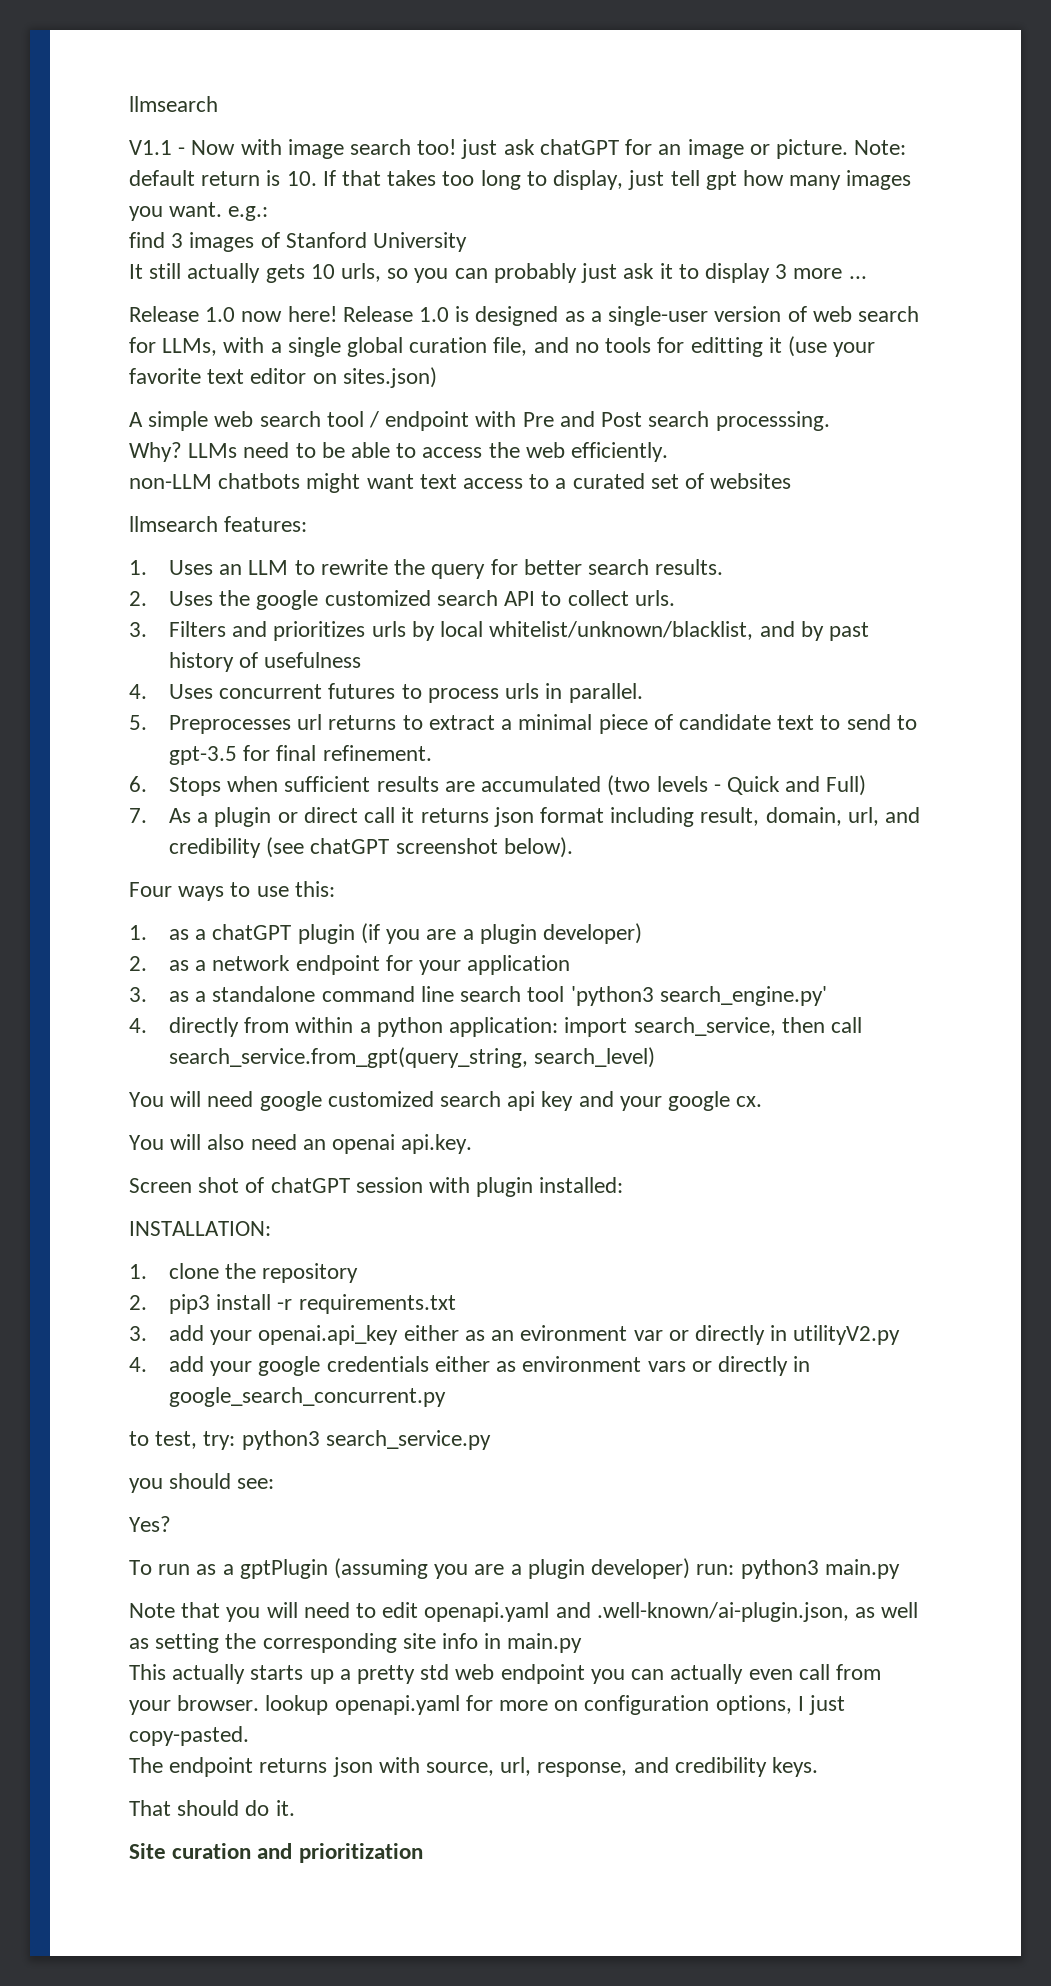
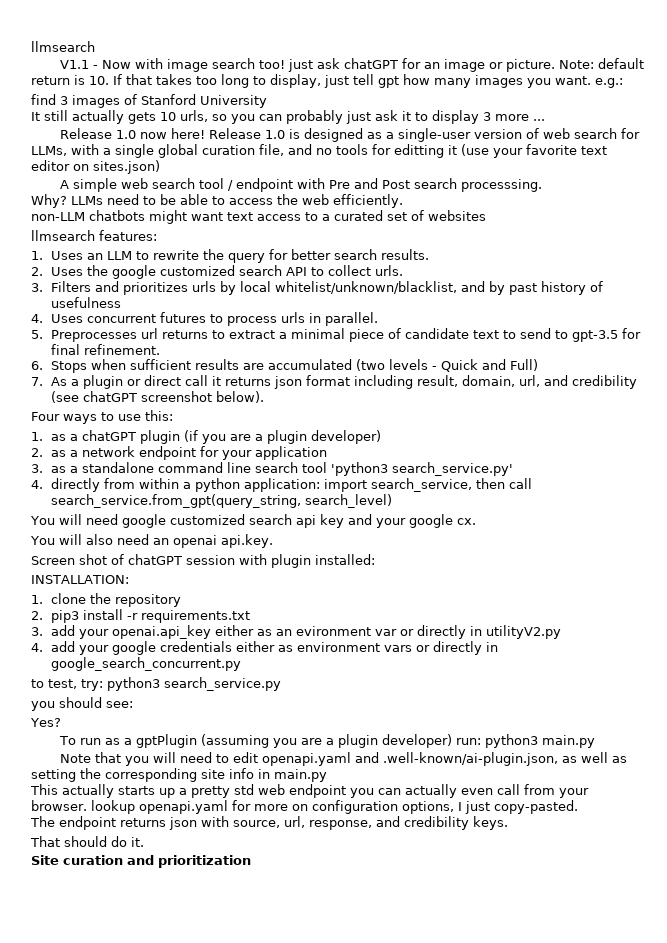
- 3. as a standalone command line search tool 'python3 search_engine.py'
+ 3. as a standalone command line search tool 'python3 search_service.py'

